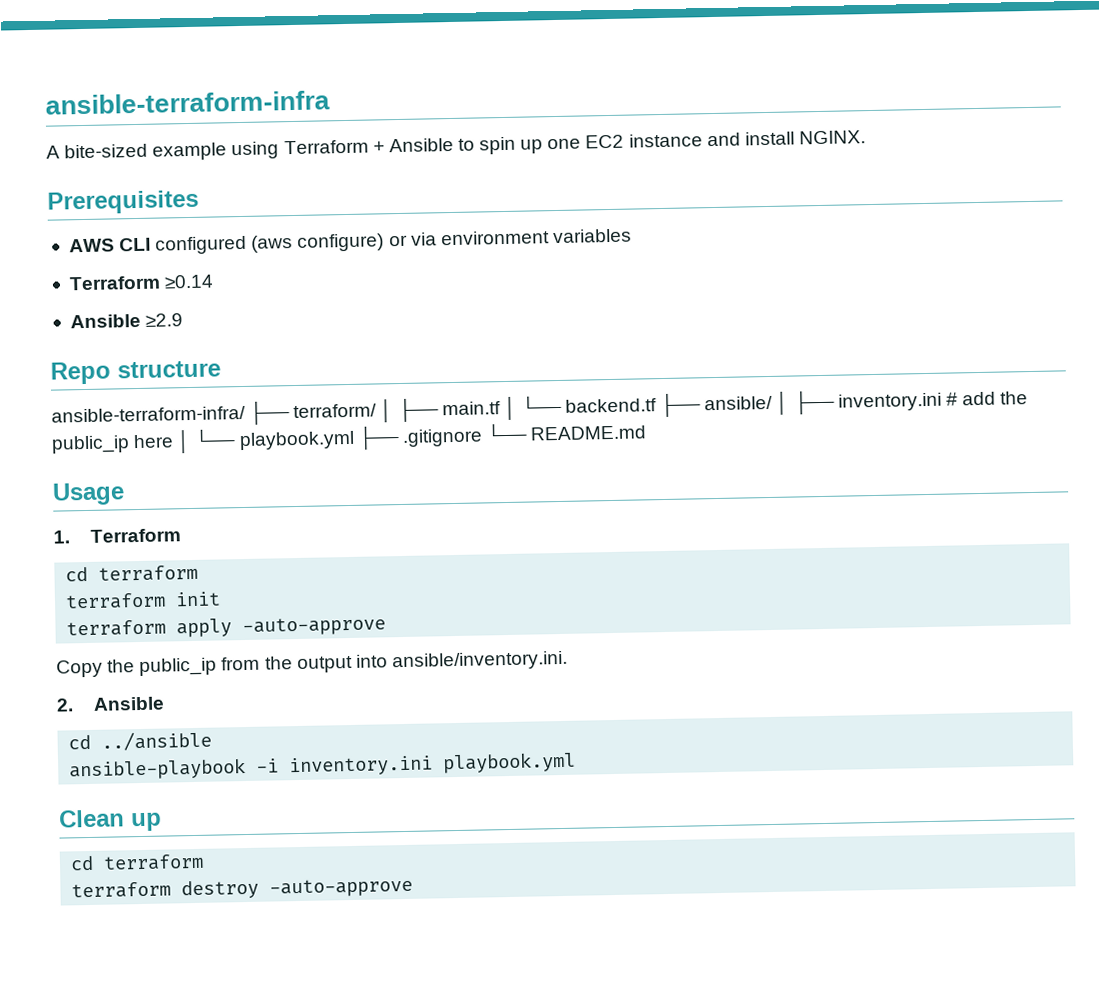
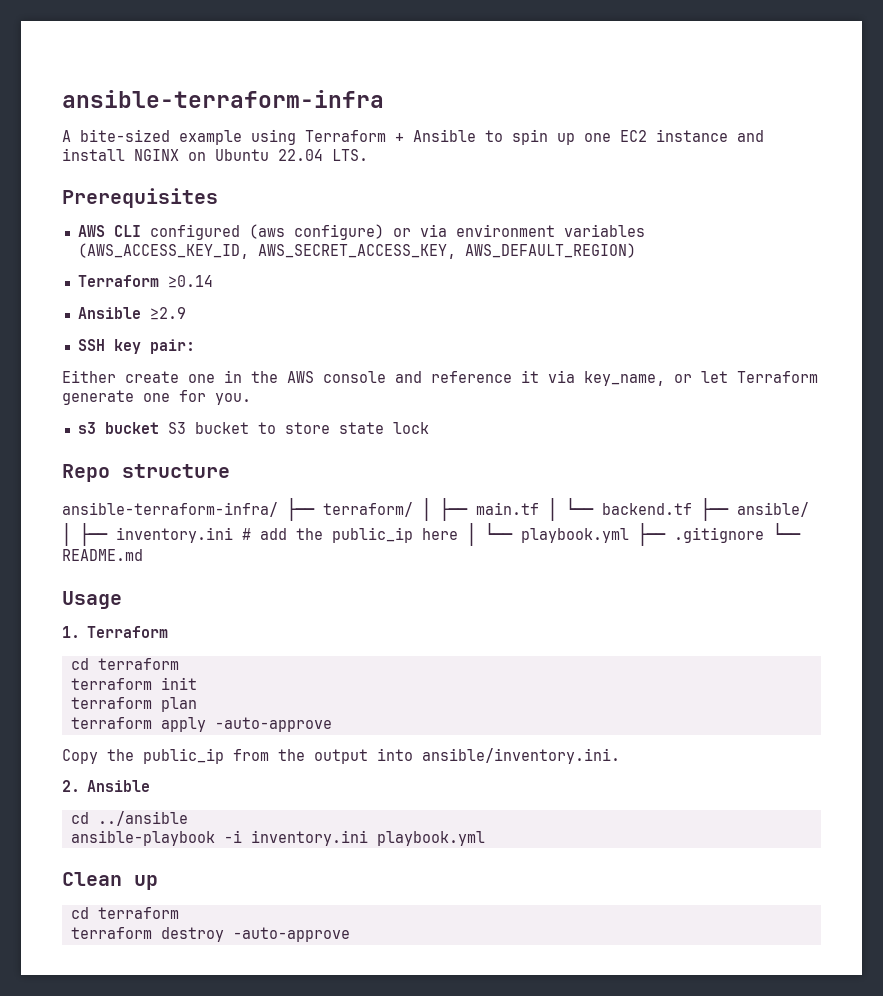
- A bite-sized example using Terraform + Ansible to spin up one EC2 instance and install NGINX.
+ A bite-sized example using Terraform + Ansible to spin up one EC2 instance and install NGINX on Ubuntu 22.04 LTS.
- AWS CLI configured (aws configure) or via environment variables
+ AWS CLI configured (aws configure) or via environment variables (AWS_ACCESS_KEY_ID, AWS_SECRET_ACCESS_KEY, AWS_DEFAULT_REGION)
+ SSH key pair:
+ Either create one in the AWS console and reference it via key_name, or let Terraform generate one for you.
+ s3 bucket S3 bucket to store state lock
+ terraform plan

